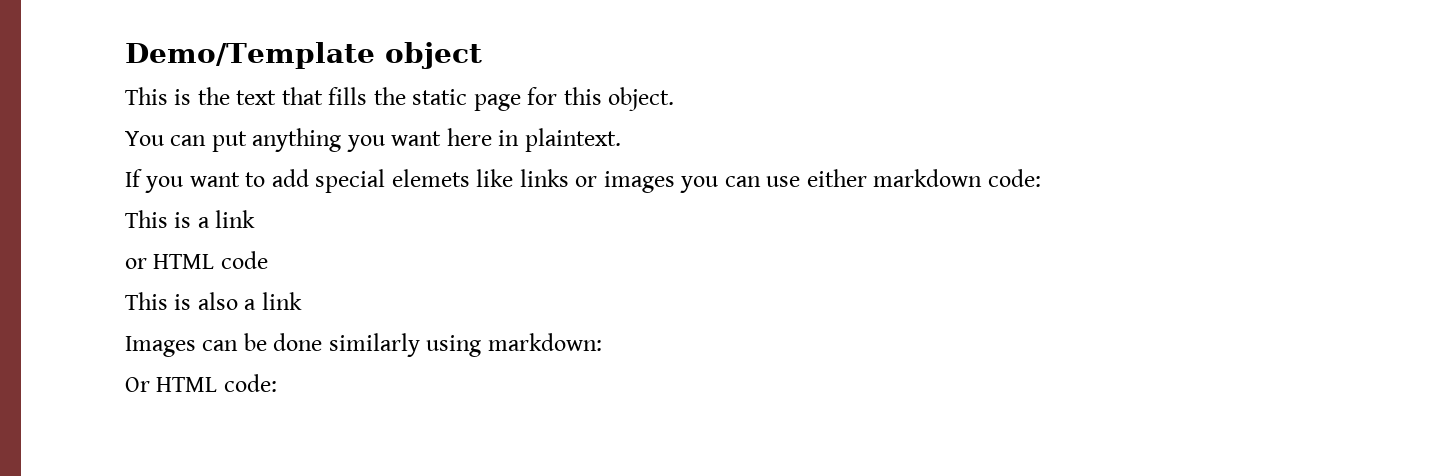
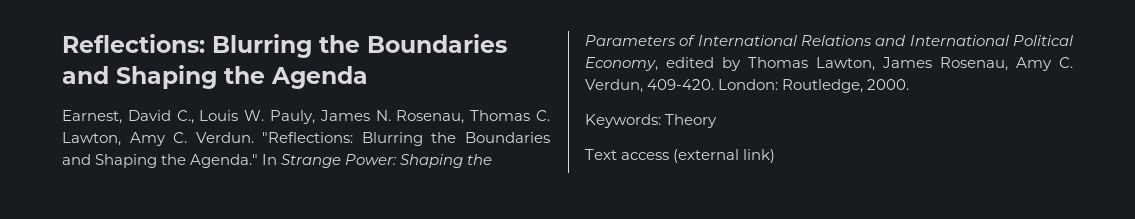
- Demo/Template object
- This is the text that fills the static page for this object.
- You can put anything you want here in plaintext.
- If you want to add special elemets like links or images you can use either markdown code:
- This is a link
- or HTML code
- This is also a link
- Images can be done similarly using markdown:
- Or HTML code:
+ Reflections: Blurring the Boundaries and Shaping the Agenda
+ Earnest, David C., Louis W. Pauly, James N. Rosenau, Thomas C. Lawton, Amy C. Verdun. "Reflections: Blurring the Boundaries and Shaping the Agenda." In Strange Power: Shaping the Parameters of International Relations and International Political Economy, edited by Thomas Lawton, James Rosenau, Amy C. Verdun, 409-420. London: Routledge, 2000.
+ Keywords: Theory
+ Text access (external link)

